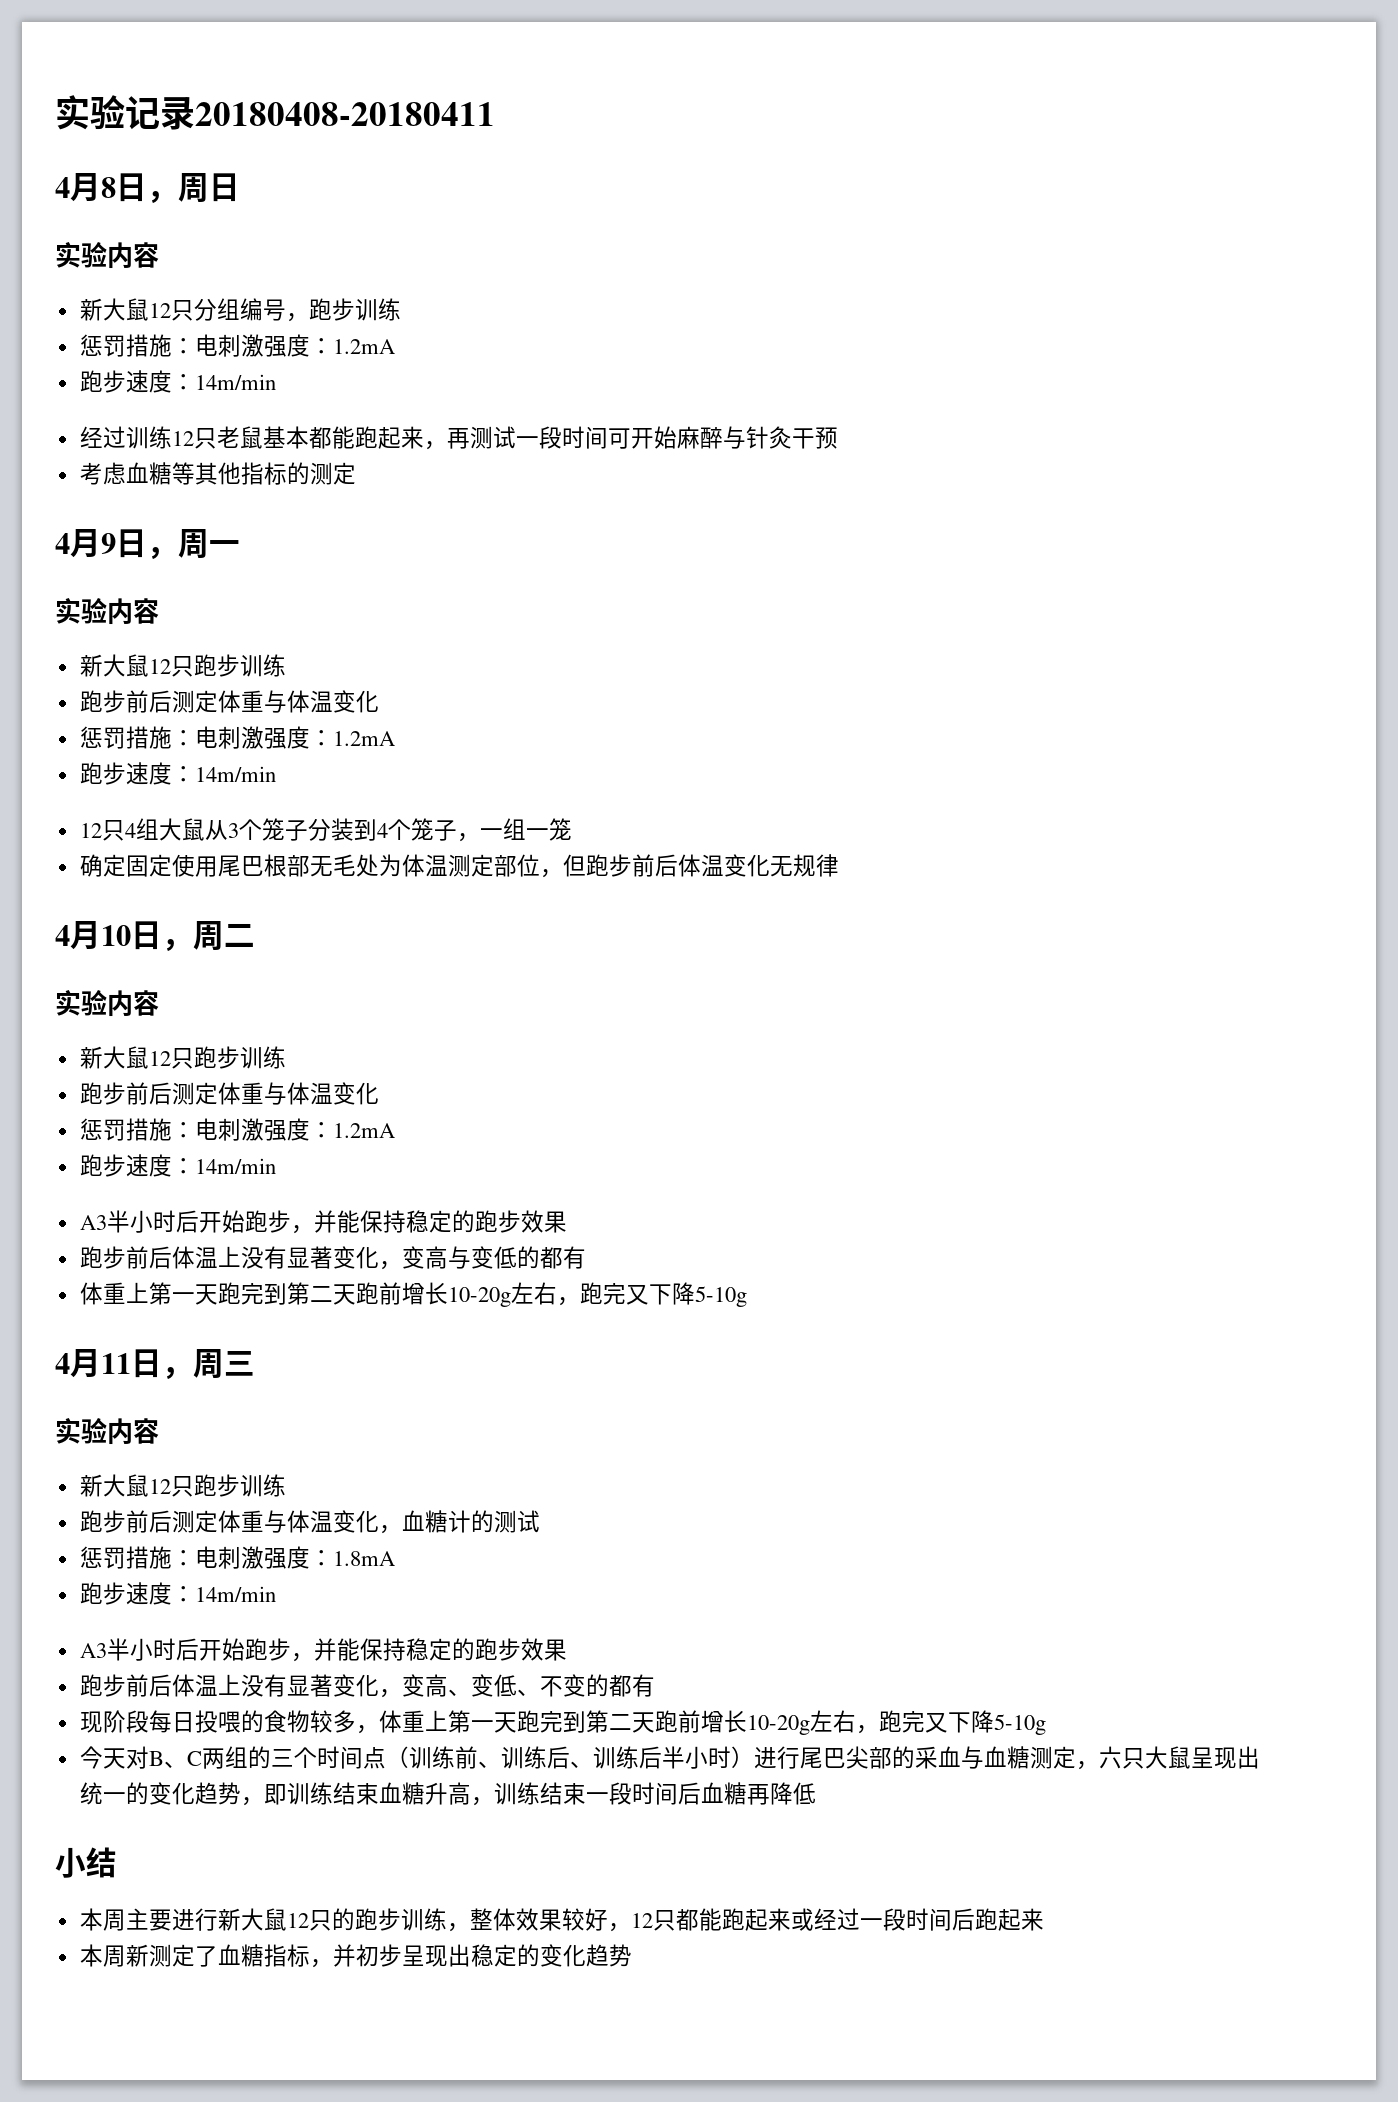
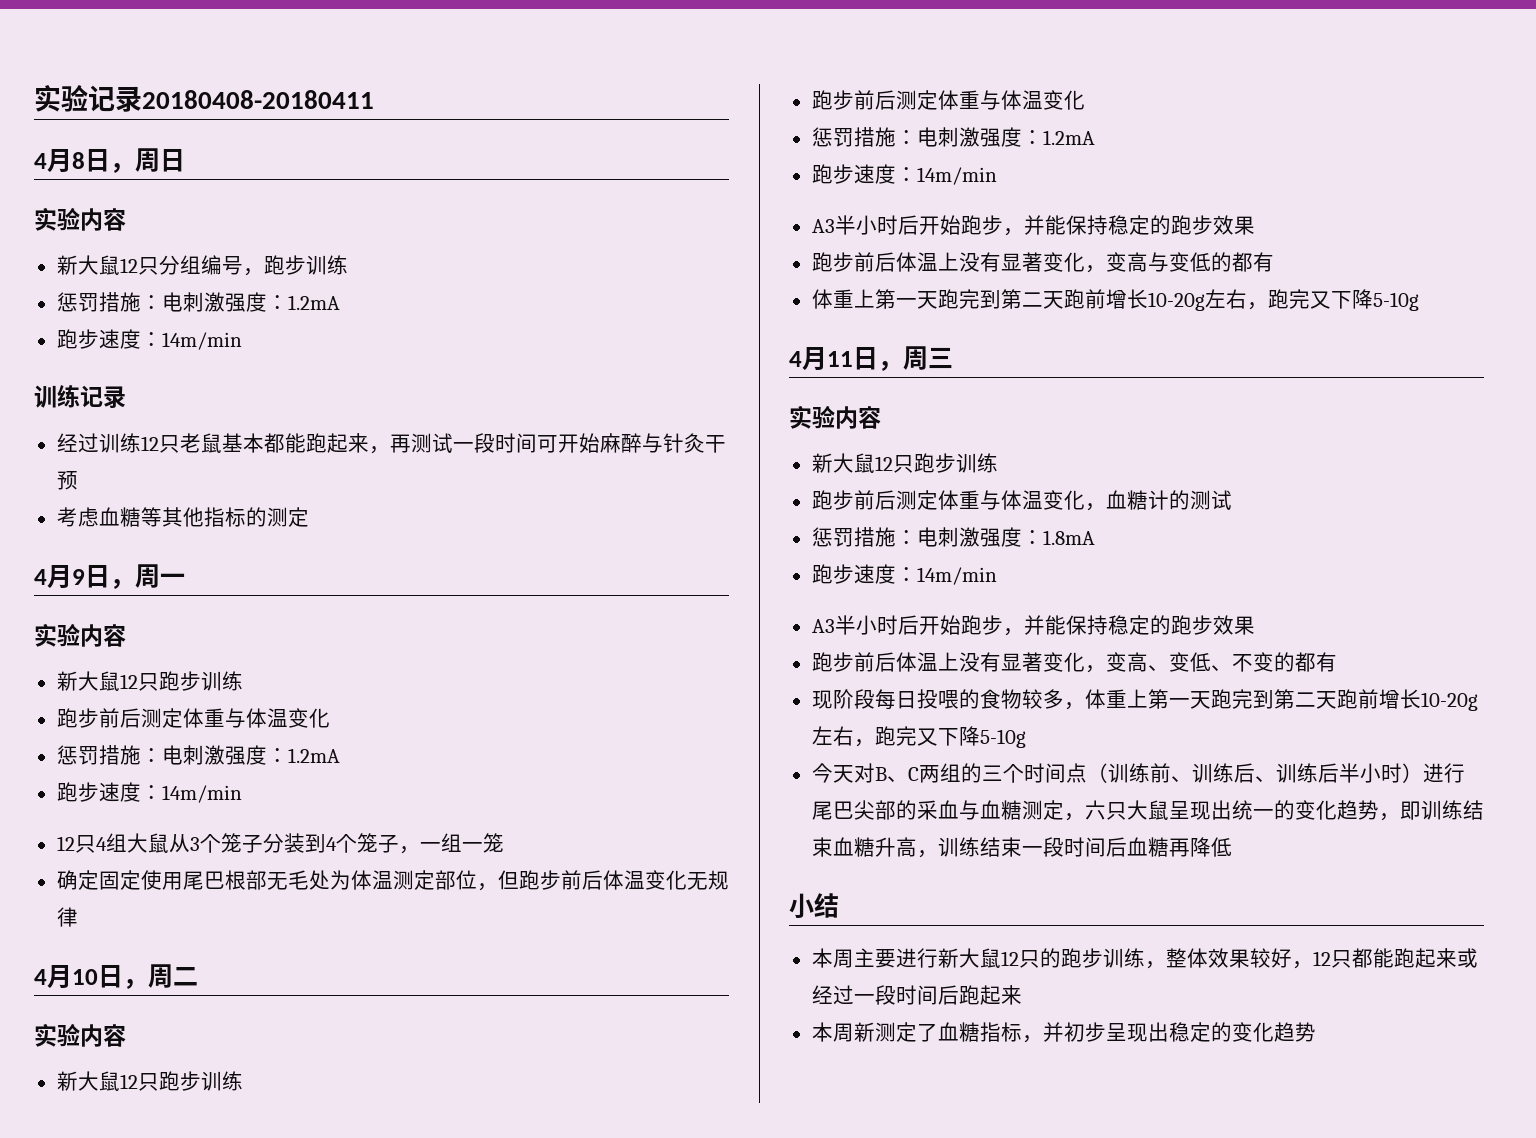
+ 训练记录

